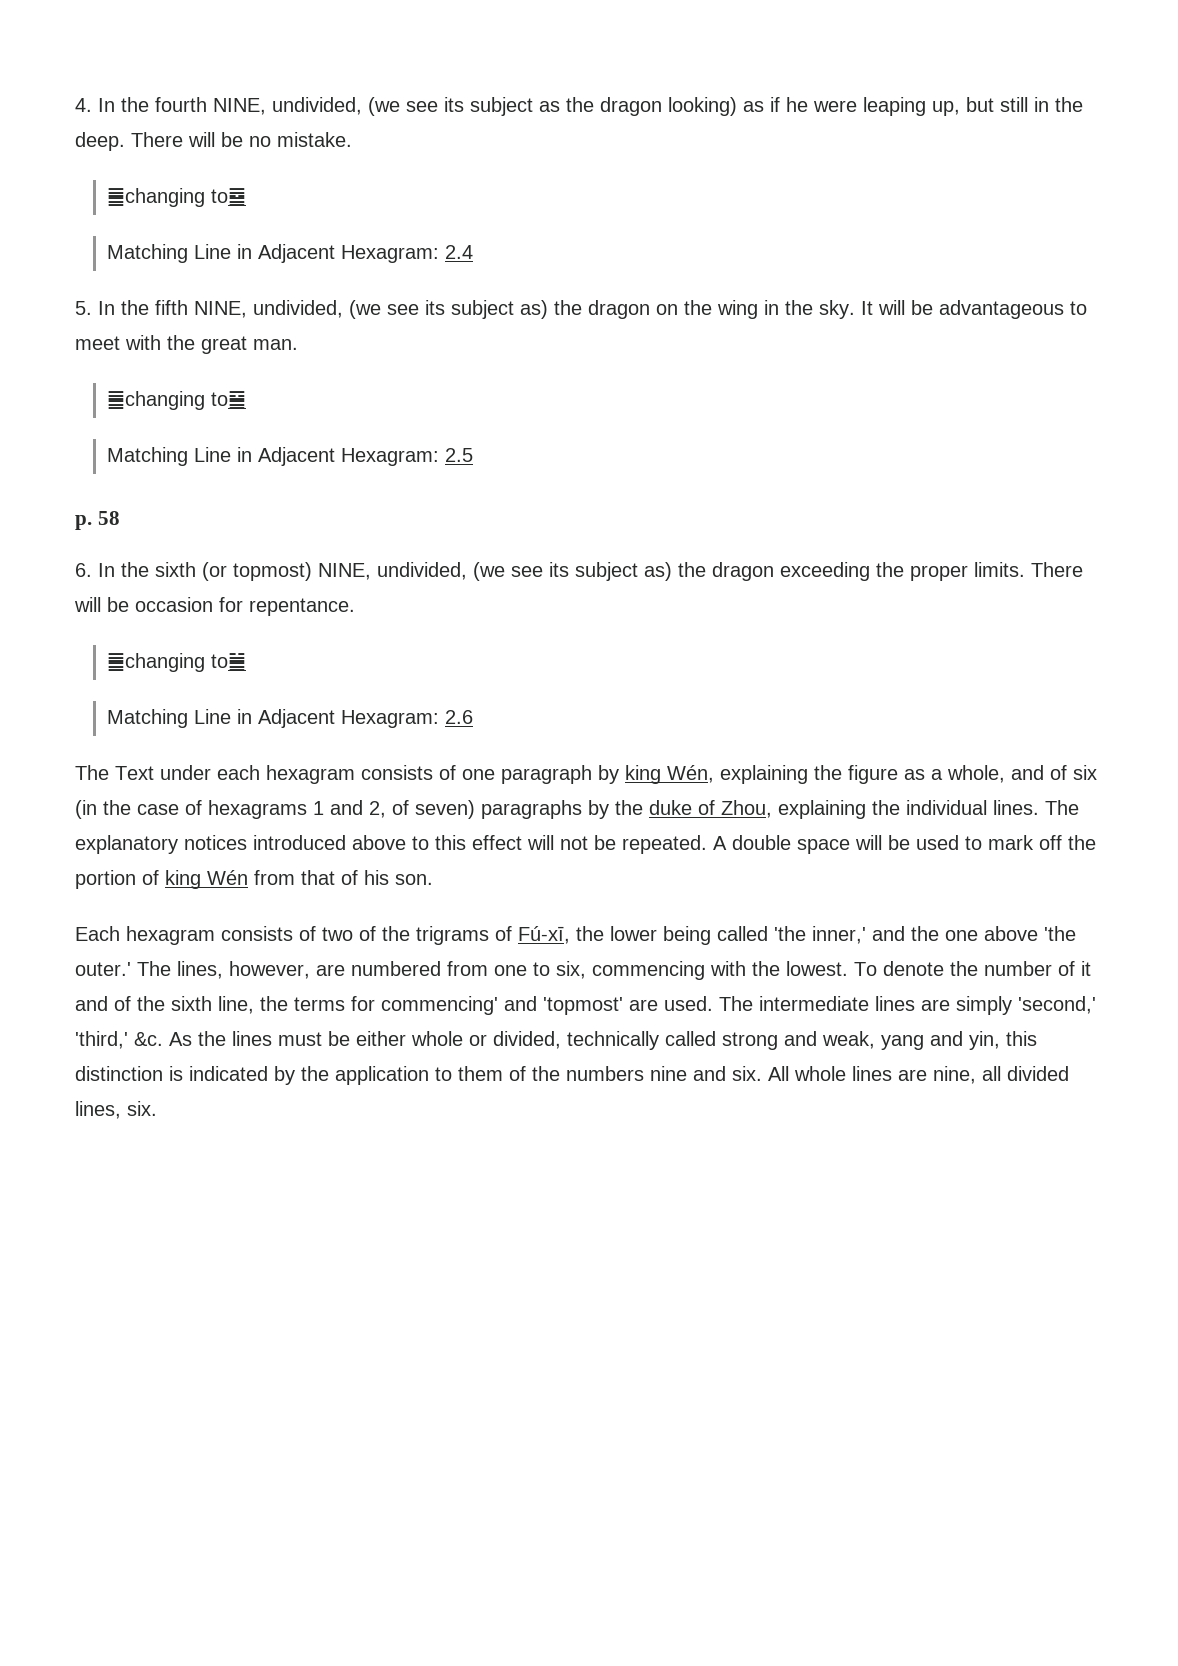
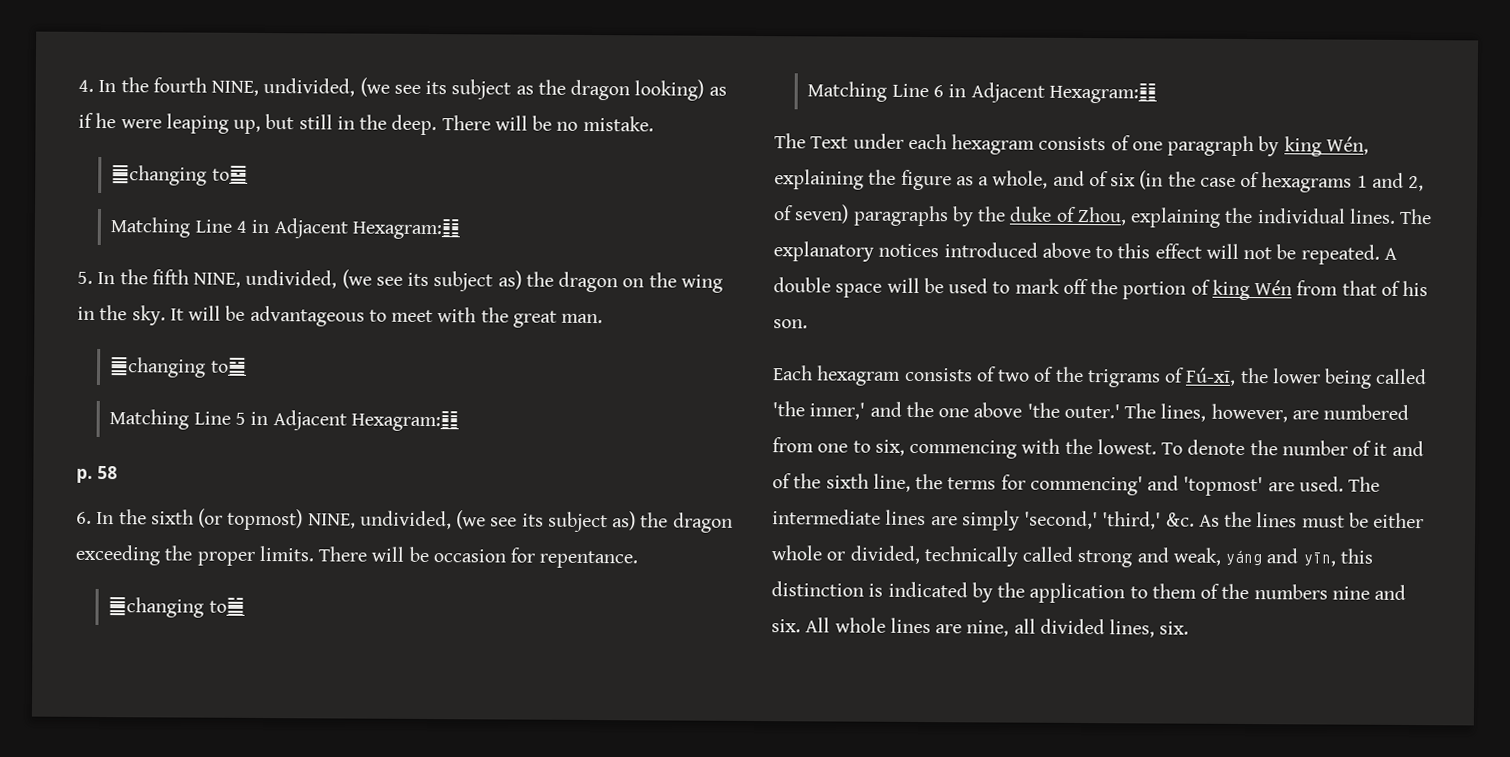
- Matching Line in Adjacent Hexagram: 2.4
+ Matching Line 4 in Adjacent Hexagram:䷁
- Matching Line in Adjacent Hexagram: 2.5
+ Matching Line 5 in Adjacent Hexagram:䷁
- Matching Line in Adjacent Hexagram: 2.6
+ Matching Line 6 in Adjacent Hexagram:䷁
- As the lines must be either whole or divided, technically called strong and weak, yang and yin, this distinction is indicated by the application to them of the numbers nine and six.
+ As the lines must be either whole or divided, technically called strong and weak, yáng and yīn, this distinction is indicated by the application to them of the numbers nine and six.

